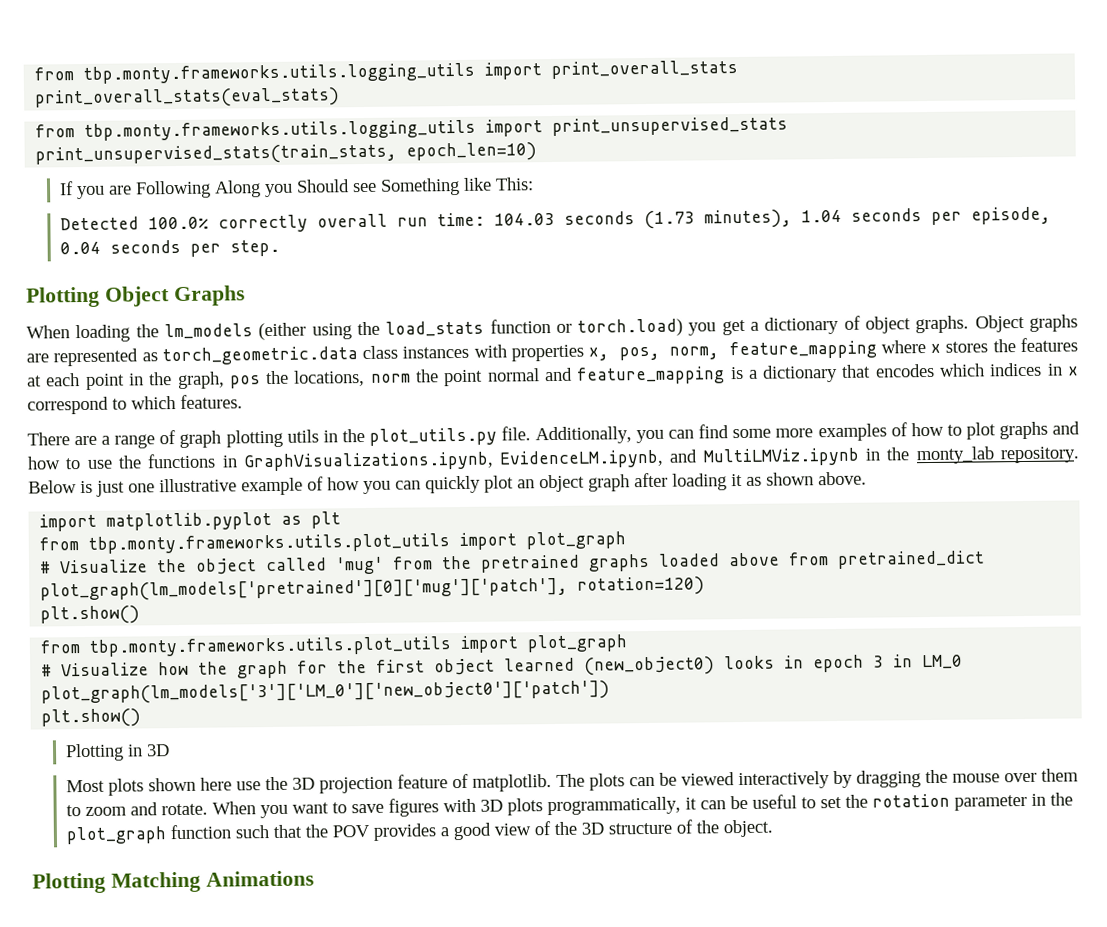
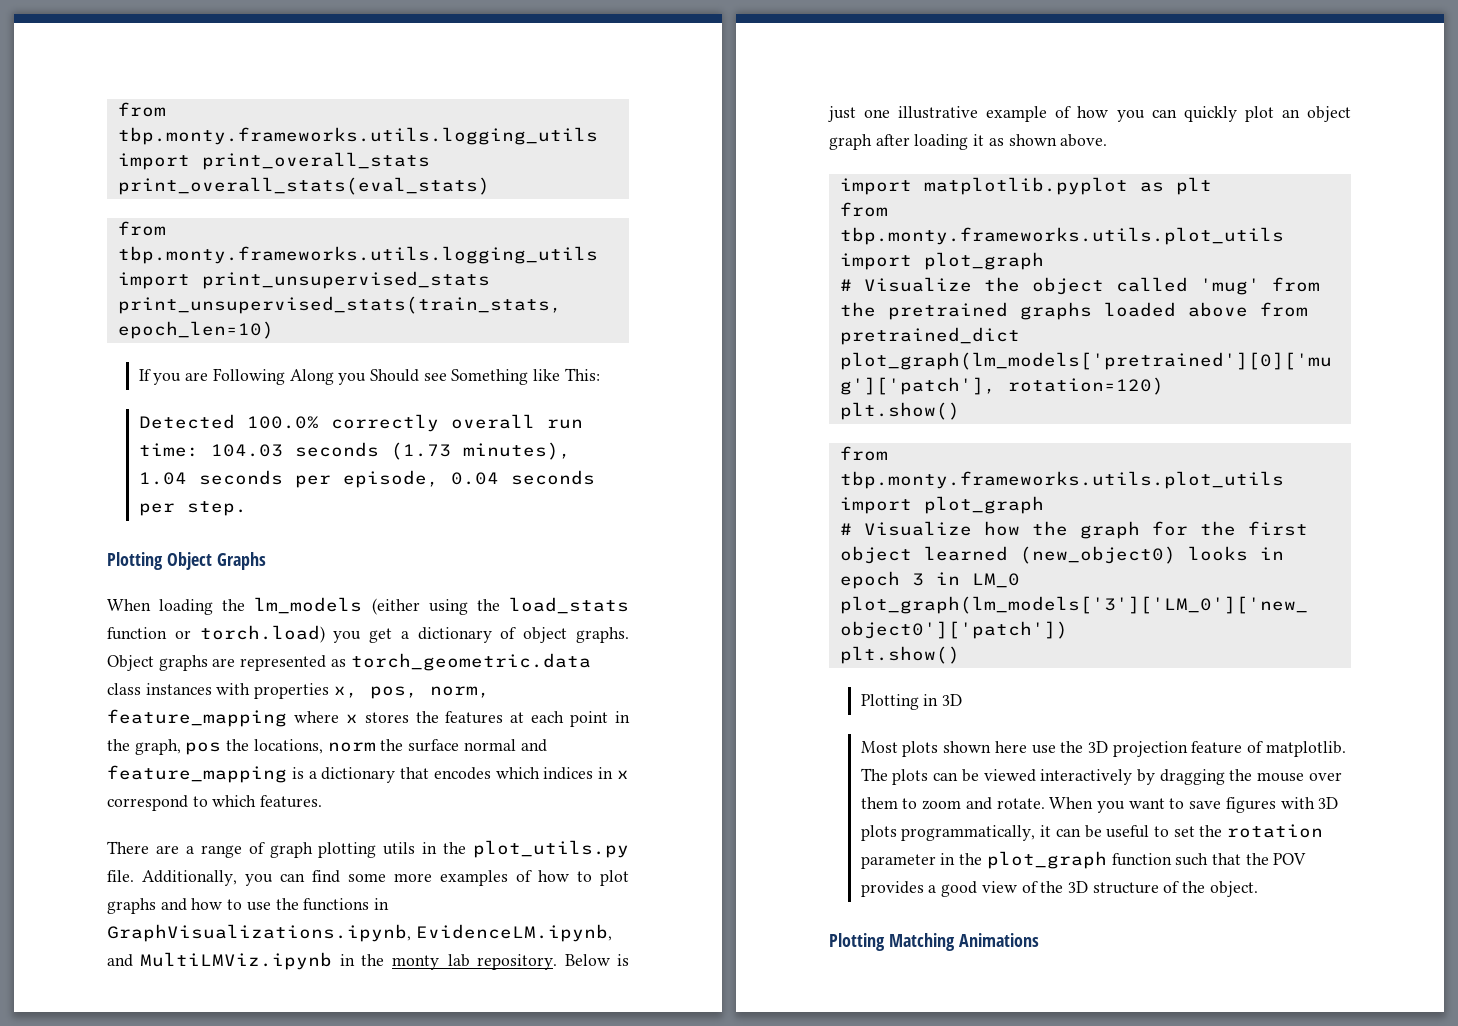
- Object graphs are represented as torch_geometric.data class instances with properties x, pos, norm, feature_mapping where x stores the features at each point in the graph, pos the locations, norm the point normal and feature_mapping is a dictionary that encodes which indices in x correspond to which features.
+ Object graphs are represented as torch_geometric.data class instances with properties x, pos, norm, feature_mapping where x stores the features at each point in the graph, pos the locations, norm the surface normal and feature_mapping is a dictionary that encodes which indices in x correspond to which features.

